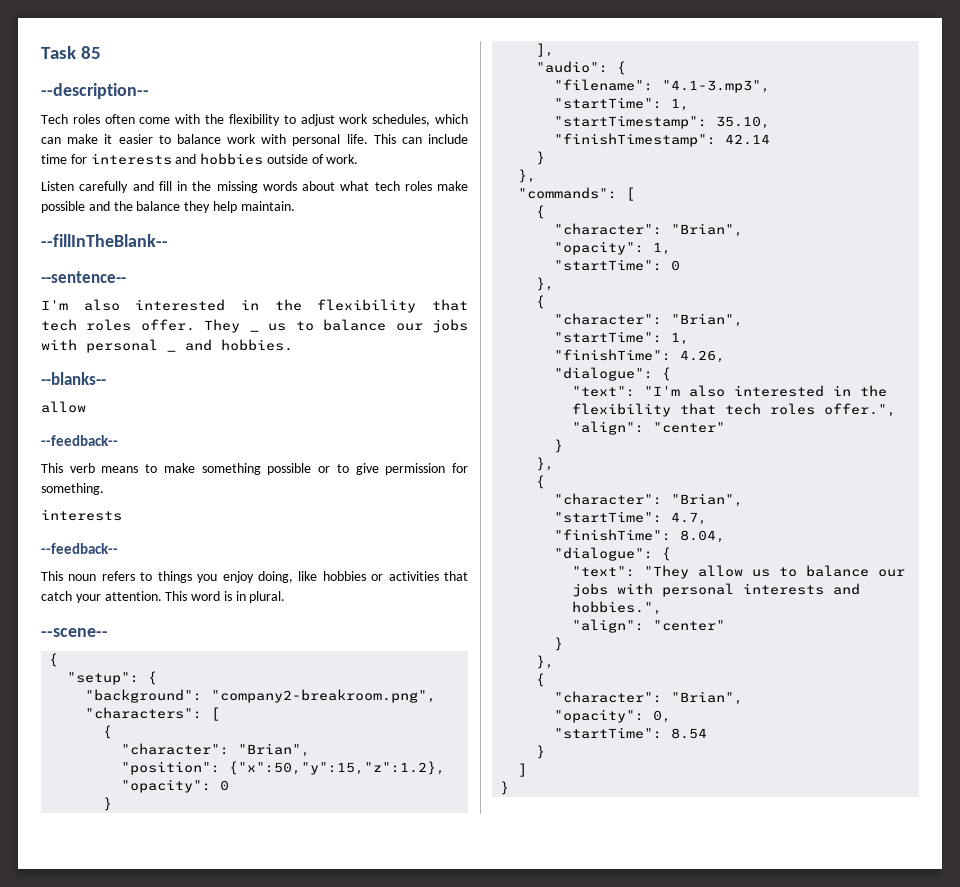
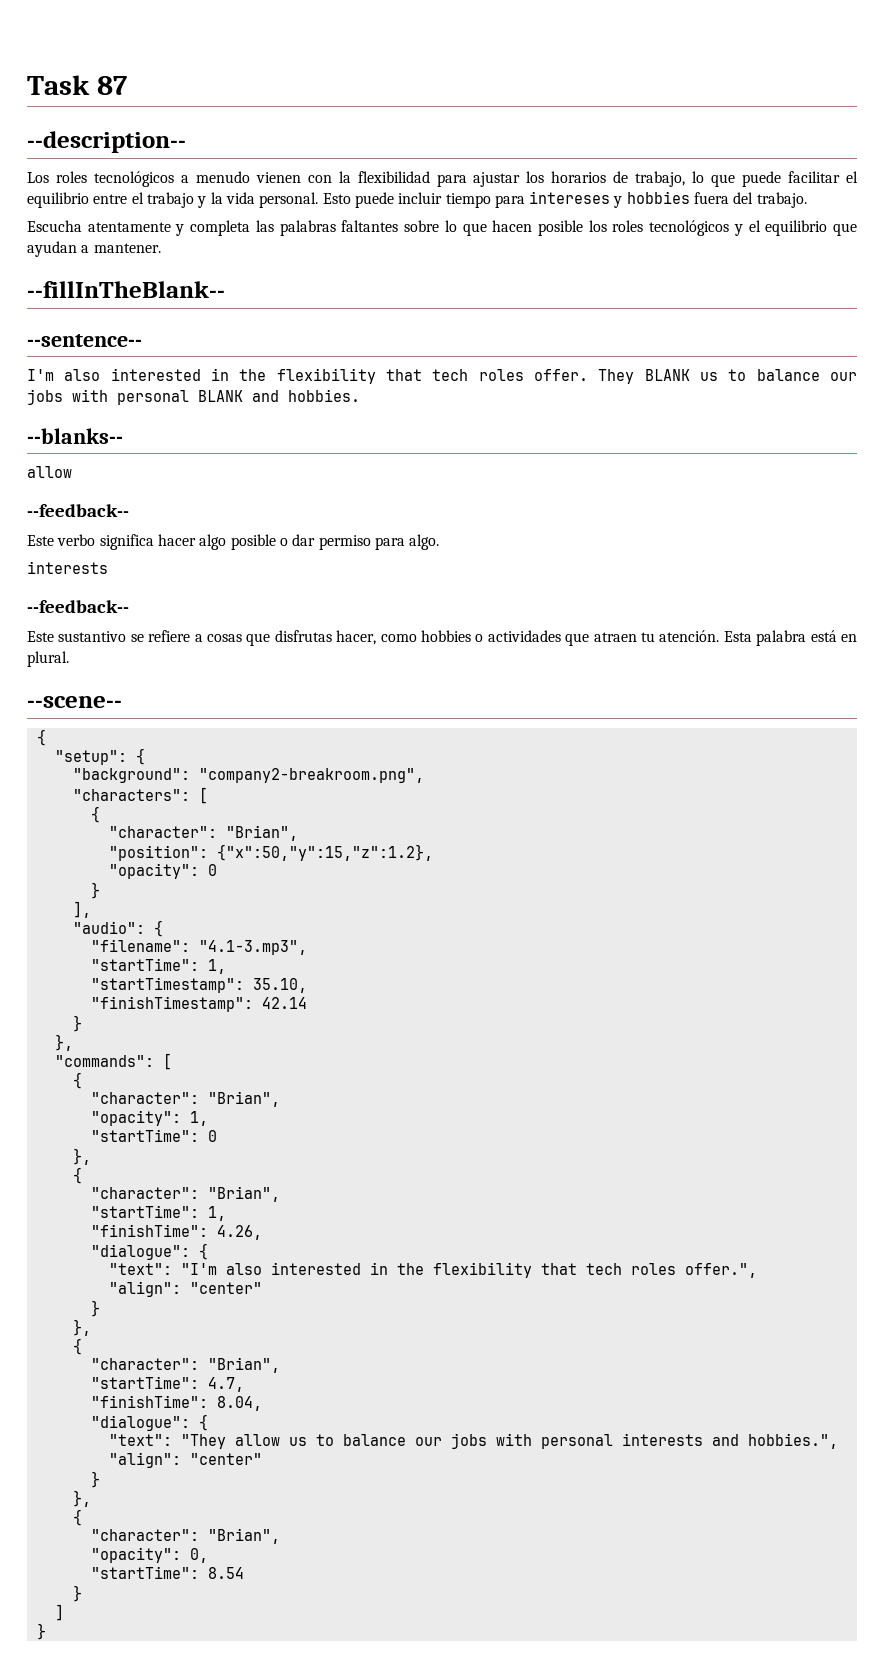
- Task 85
+ Task 87
- Tech roles often come with the flexibility to adjust work schedules, which can make it easier to balance work with personal life. This can include time for interests and hobbies outside of work.
- Listen carefully and fill in the missing words about what tech roles make possible and the balance they help maintain.
+ Los roles tecnológicos a menudo vienen con la flexibilidad para ajustar los horarios de trabajo, lo que puede facilitar el equilibrio entre el trabajo y la vida personal. Esto puede incluir tiempo para intereses y hobbies fuera del trabajo.
+ Escucha atentamente y completa las palabras faltantes sobre lo que hacen posible los roles tecnológicos y el equilibrio que ayudan a mantener.
- They _ us to balance our jobs with personal _ and hobbies.
+ They BLANK us to balance our jobs with personal BLANK and hobbies.
- This verb means to make something possible or to give permission for something.
+ Este verbo significa hacer algo posible o dar permiso para algo.
  interests
  --feedback--
- This noun refers to things you enjoy doing, like hobbies or activities that catch your attention. This word is in plural.
+ Este sustantivo se refiere a cosas que disfrutas hacer, como hobbies o actividades que atraen tu atención. Esta palabra está en plural.

